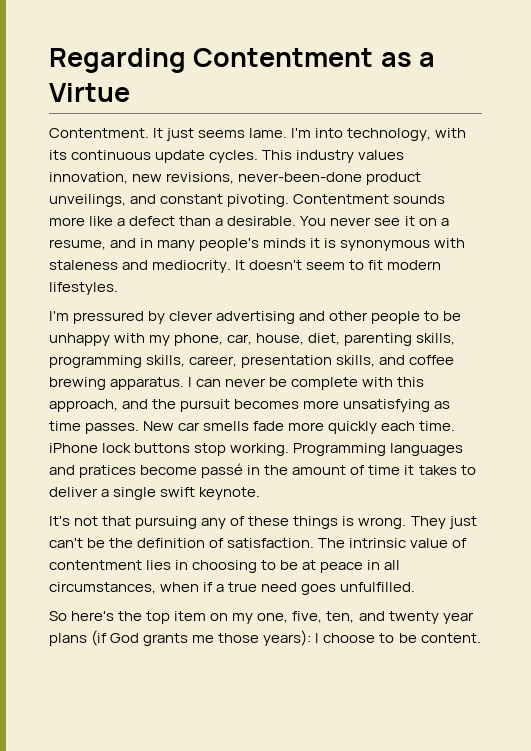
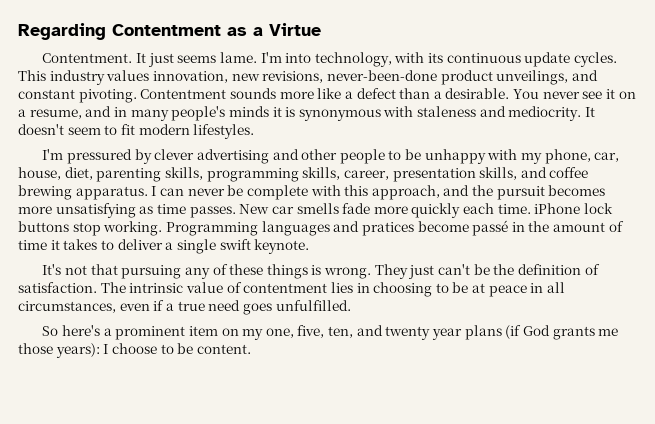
- The intrinsic value of contentment lies in choosing to be at peace in all circumstances, when if a true need goes unfulfilled.
+ The intrinsic value of contentment lies in choosing to be at peace in all circumstances, even if a true need goes unfulfilled.
- So here's the top item on my one, five, ten, and twenty year plans (if God grants me those years): I choose to be content.
+ So here's a prominent item on my one, five, ten, and twenty year plans (if God grants me those years): I choose to be content.

